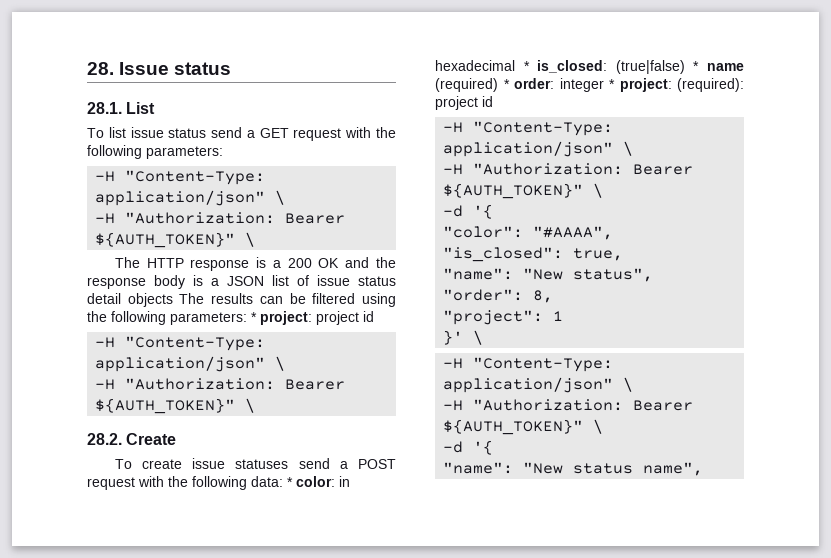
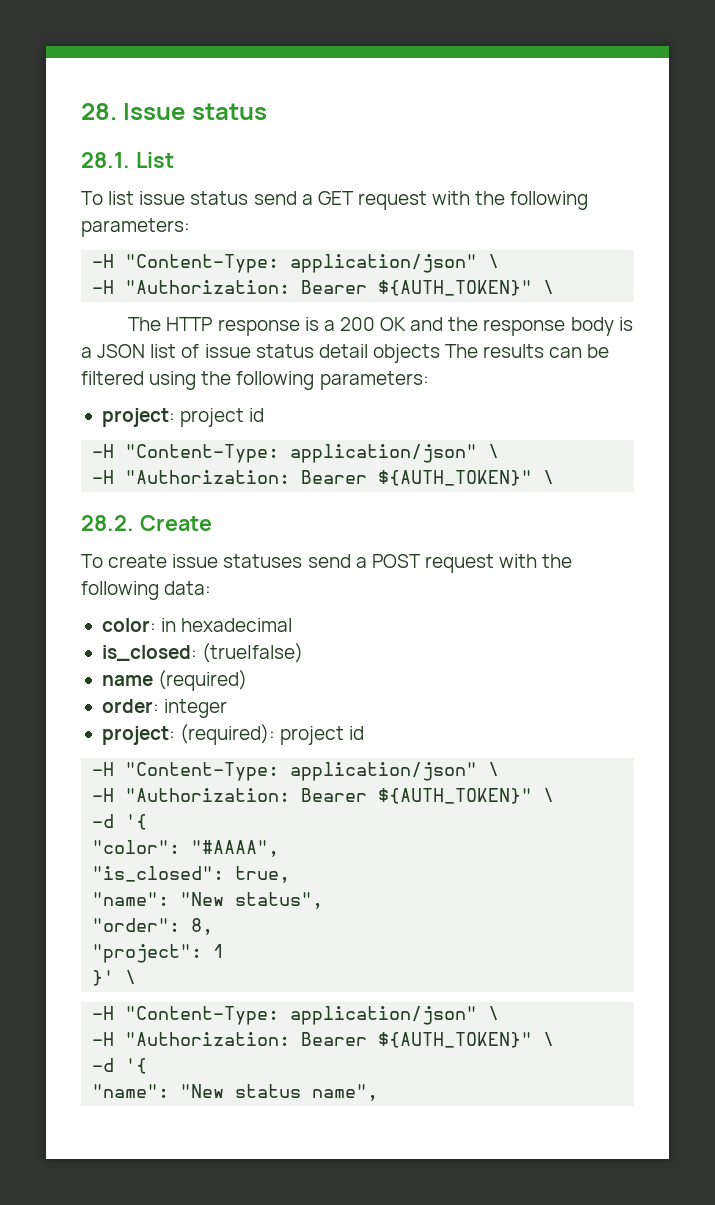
- The HTTP response is a 200 OK and the response body is a JSON list of issue status detail objects The results can be filtered using the following parameters: * project: project id
+ The HTTP response is a 200 OK and the response body is a JSON list of issue status detail objects The results can be filtered using the following parameters:
+ project: project id
- To create issue statuses send a POST request with the following data: * color: in hexadecimal * is_closed: (true|false) * name (required) * order: integer * project: (required): project id
+ To create issue statuses send a POST request with the following data:
+ color: in hexadecimal
+ is_closed: (true|false)
+ name (required)
+ order: integer
+ project: (required): project id

